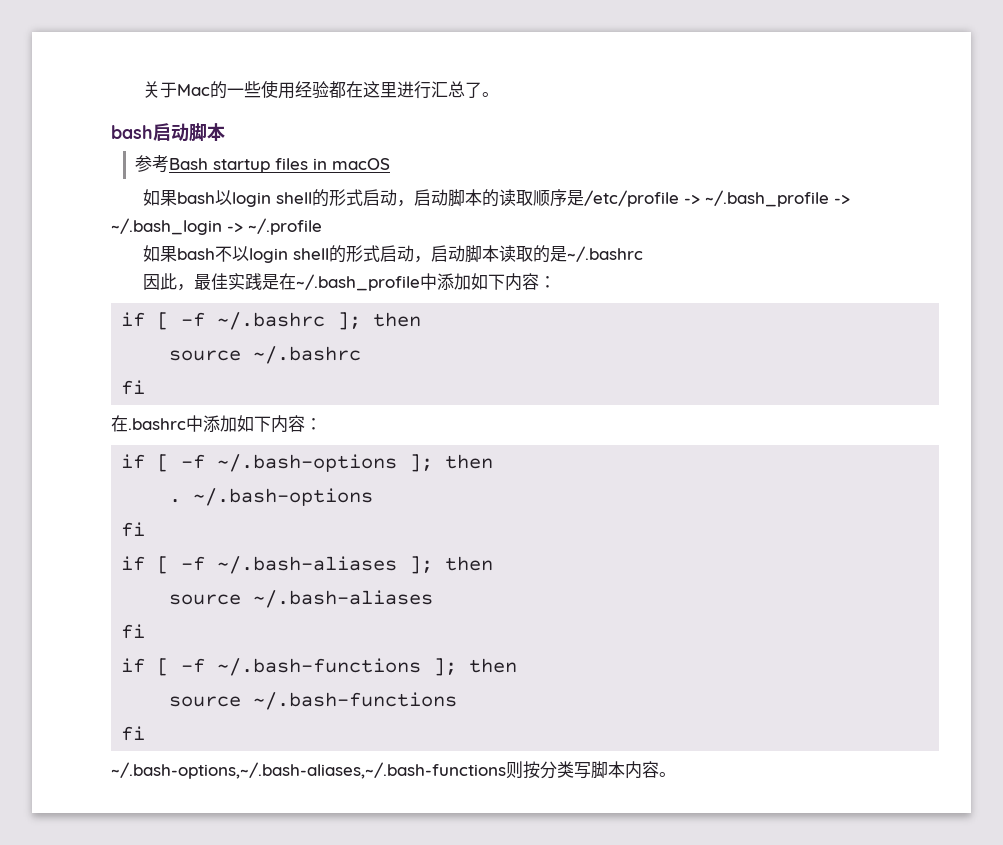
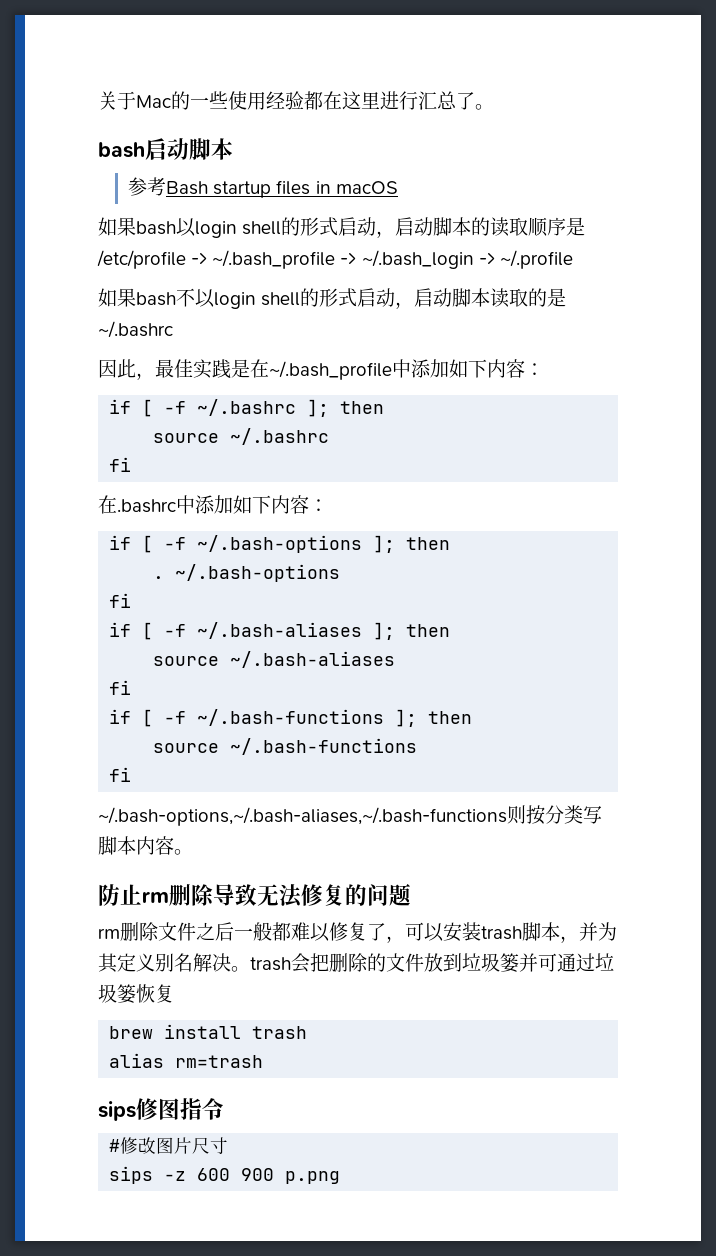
+ 防止rm删除导致无法修复的问题
+ rm删除文件之后一般都难以修复了，可以安装trash脚本，并为其定义别名解决。trash会把删除的文件放到垃圾篓并可通过垃圾篓恢复
+ brew install trash
+ alias rm=trash
+ sips修图指令
+ #修改图片尺寸
+ sips -z 600 900 p.png

